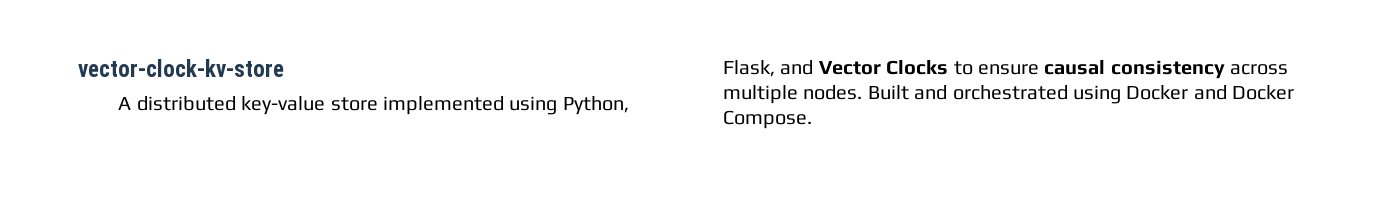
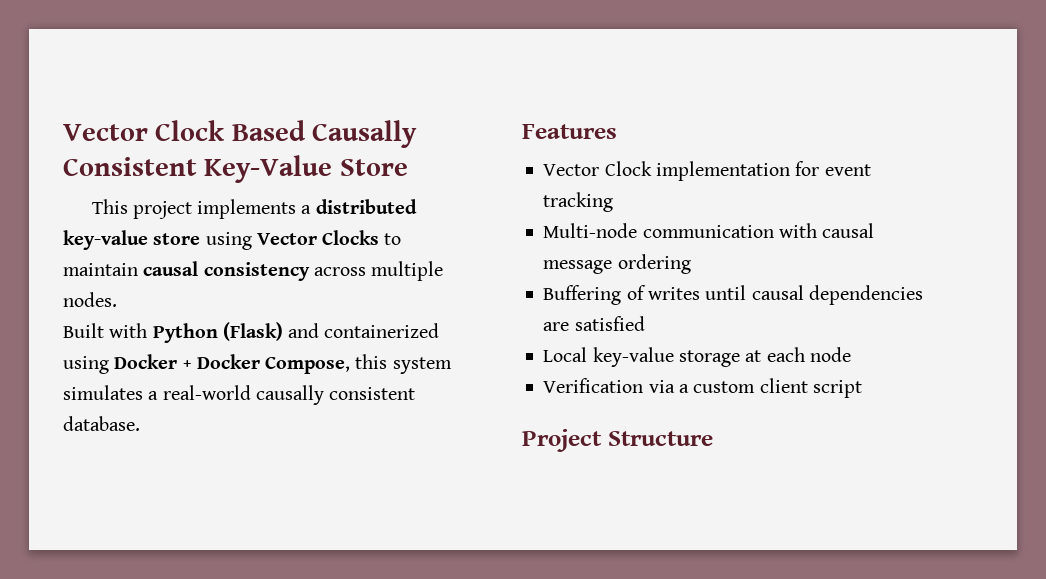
- vector-clock-kv-store
- A distributed key-value store implemented using Python, Flask, and Vector Clocks to ensure causal consistency across multiple nodes. Built and orchestrated using Docker and Docker Compose.
+ Vector Clock Based Causally Consistent Key-Value Store
+ This project implements a distributed key-value store using Vector Clocks to maintain causal consistency across multiple nodes.
+ Built with Python (Flask) and containerized using Docker + Docker Compose, this system simulates a real-world causally consistent database.
+ Features
+ Vector Clock implementation for event tracking
+ Multi-node communication with causal message ordering
+ Buffering of writes until causal dependencies are satisfied
+ Local key-value storage at each node
+ Verification via a custom client script
+ Project Structure

